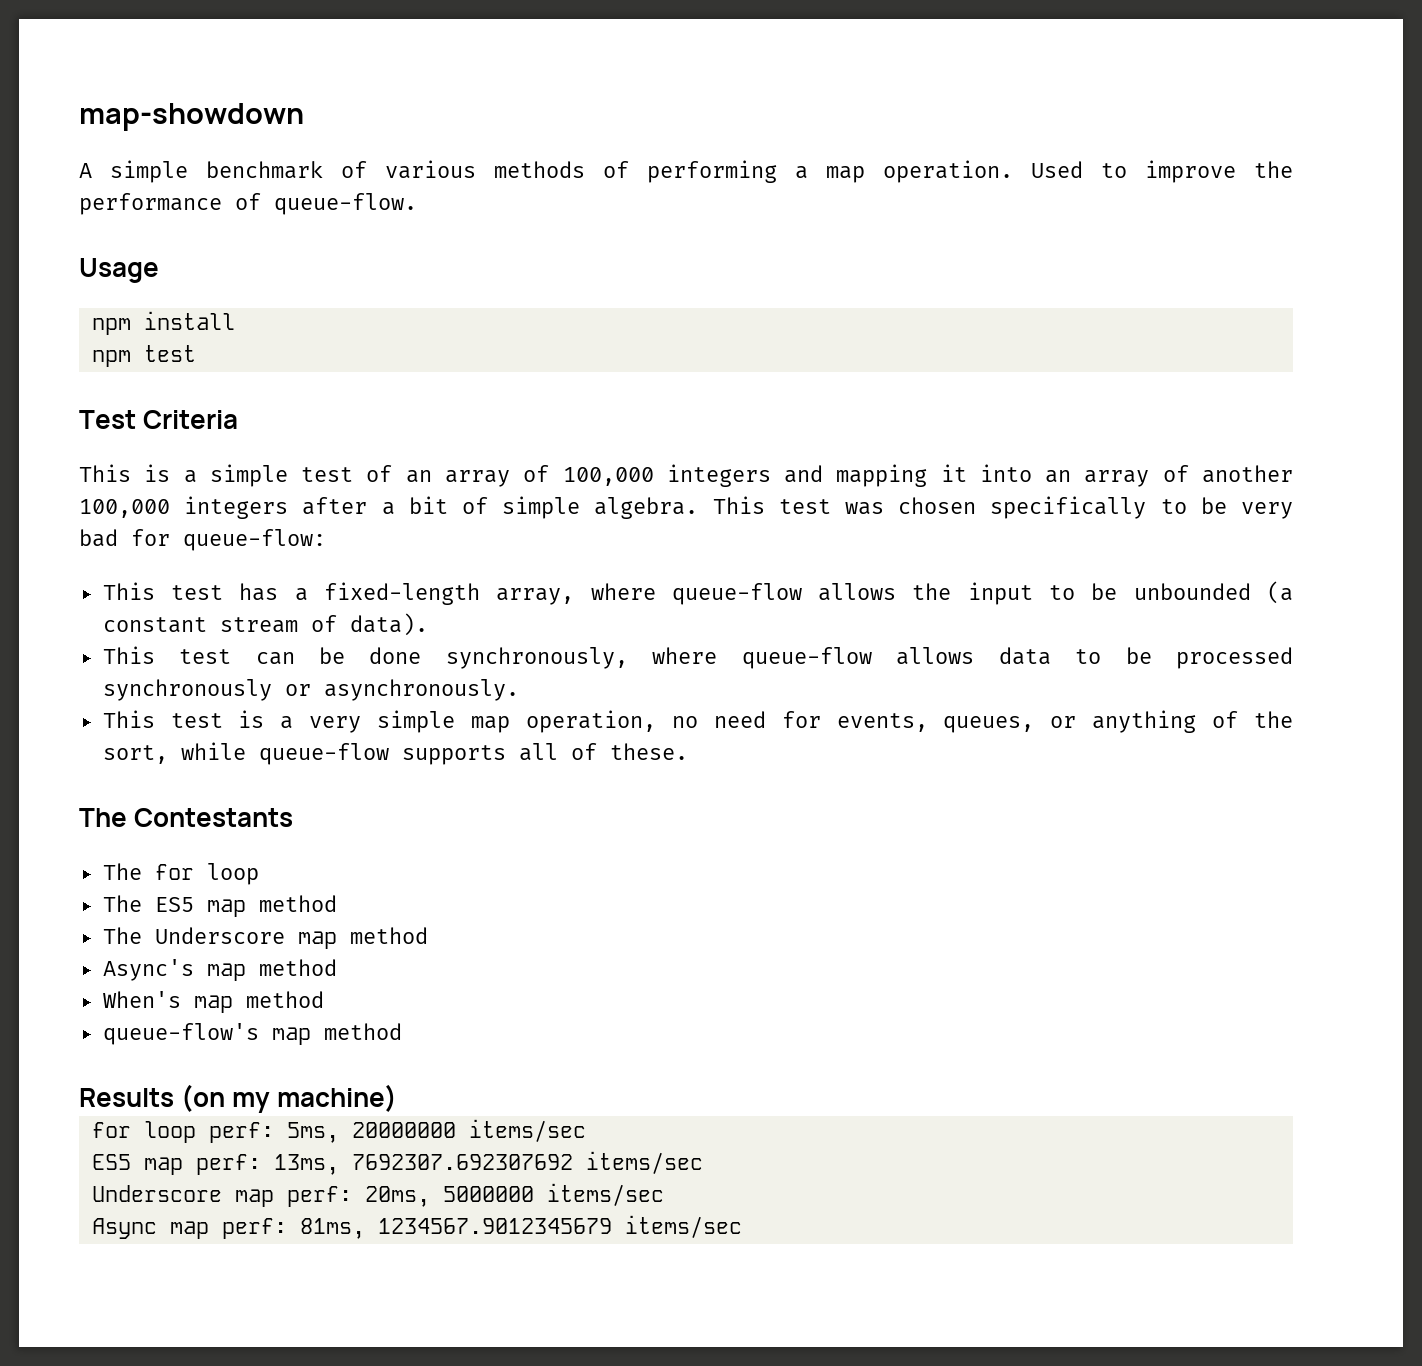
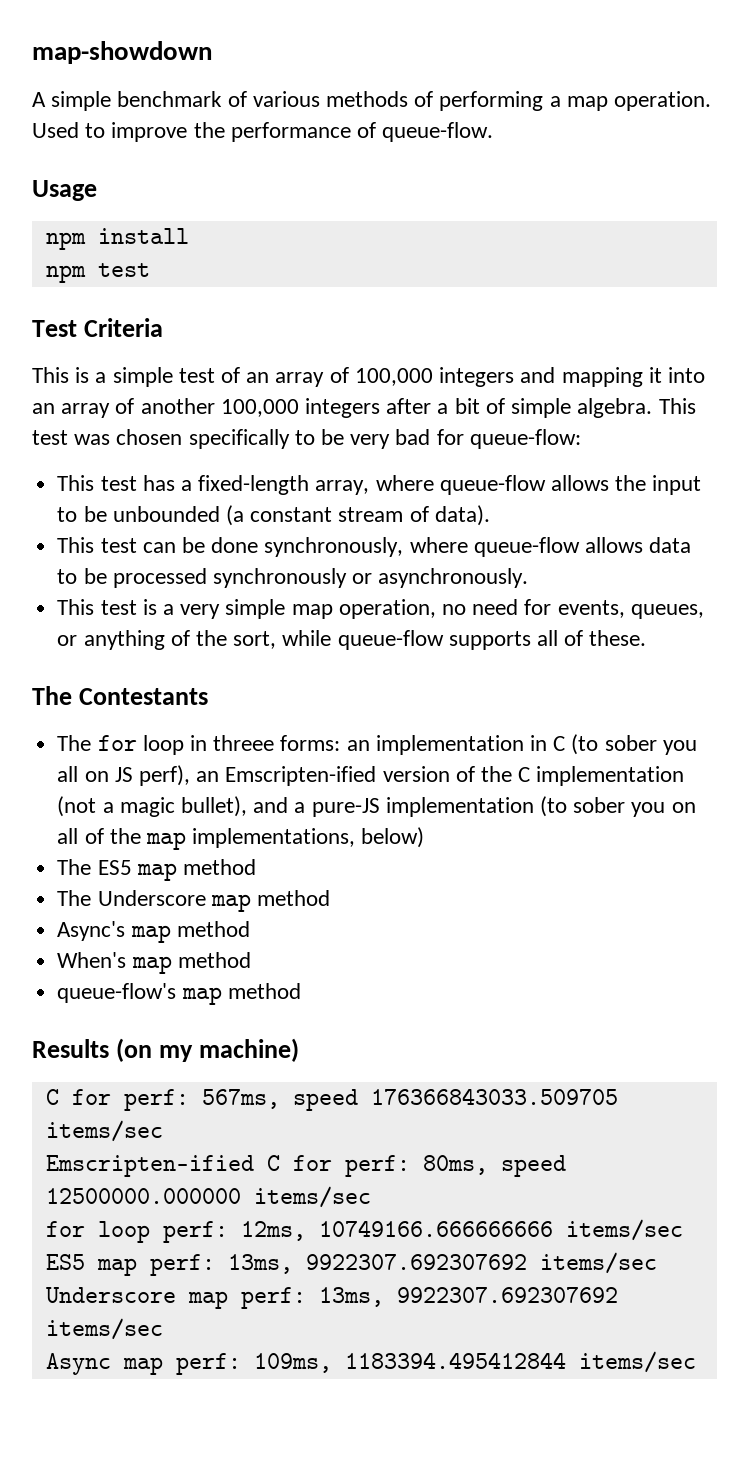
- The for loop
+ The for loop in threee forms: an implementation in C (to sober you all on JS perf), an Emscripten-ified version of the C implementation (not a magic bullet), and a pure-JS implementation (to sober you on all of the map implementations, below)
+ C for perf: 567ms, speed 176366843033.509705 items/sec
+ Emscripten-ified C for perf: 80ms, speed 12500000.000000 items/sec
- for loop perf: 5ms, 20000000 items/sec
+ for loop perf: 12ms, 10749166.666666666 items/sec
- ES5 map perf: 13ms, 7692307.692307692 items/sec
+ ES5 map perf: 13ms, 9922307.692307692 items/sec
- Underscore map perf: 20ms, 5000000 items/sec
+ Underscore map perf: 13ms, 9922307.692307692 items/sec
- Async map perf: 81ms, 1234567.9012345679 items/sec
+ Async map perf: 109ms, 1183394.495412844 items/sec

